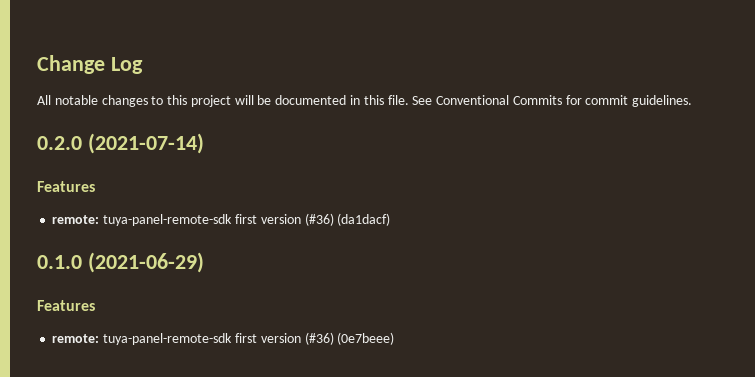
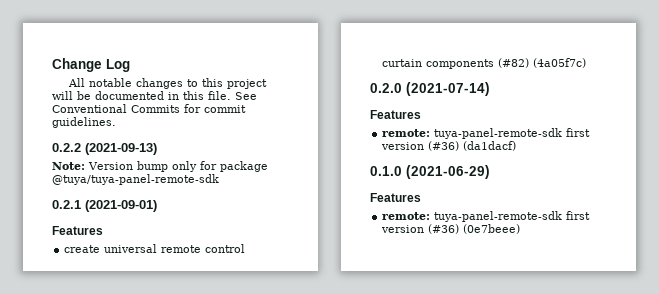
+ 0.2.2 (2021-09-13)
+ Note: Version bump only for package @tuya/tuya-panel-remote-sdk
+ 0.2.1 (2021-09-01)
+ Features
+ create universal remote control curtain components (#82) (4a05f7c)

